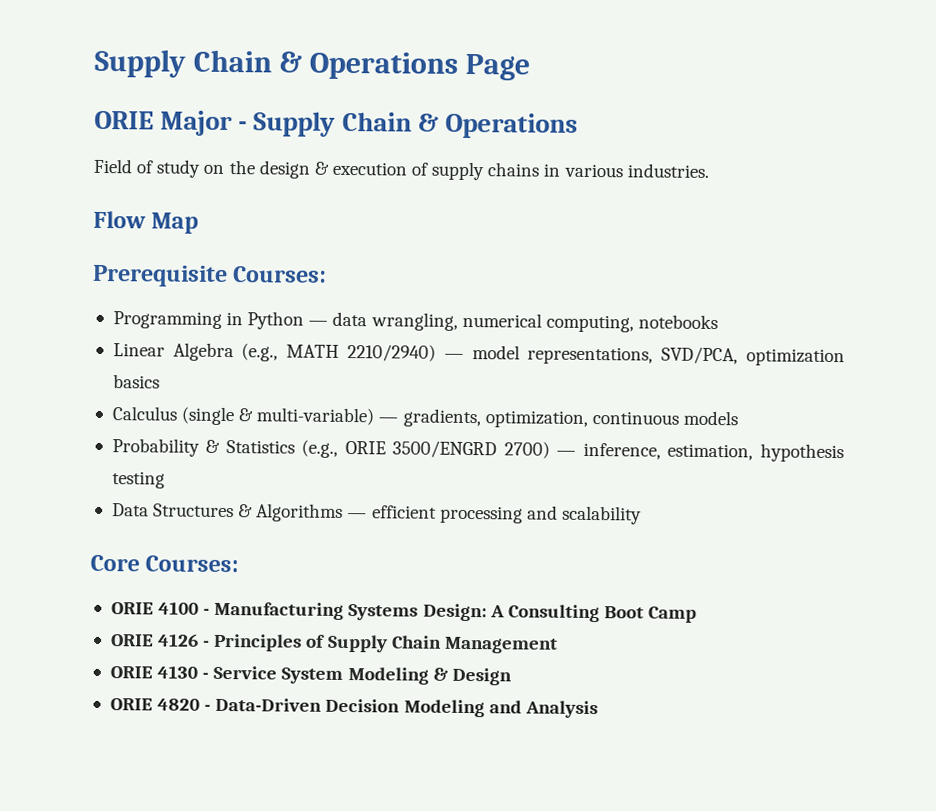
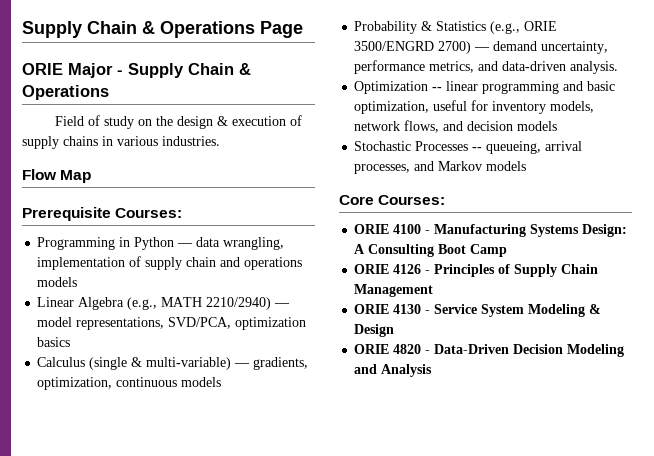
- Programming in Python — data wrangling, numerical computing, notebooks
+ Programming in Python — data wrangling, implementation of supply chain and operations models
- Probability & Statistics (e.g., ORIE 3500/ENGRD 2700) — inference, estimation, hypothesis testing
- Data Structures & Algorithms — efficient processing and scalability
+ Probability & Statistics (e.g., ORIE 3500/ENGRD 2700) — demand uncertainty, performance metrics, and data-driven analysis.
+ Optimization -- linear programming and basic optimization, useful for inventory models, network flows, and decision models
+ Stochastic Processes -- queueing, arrival processes, and Markov models

